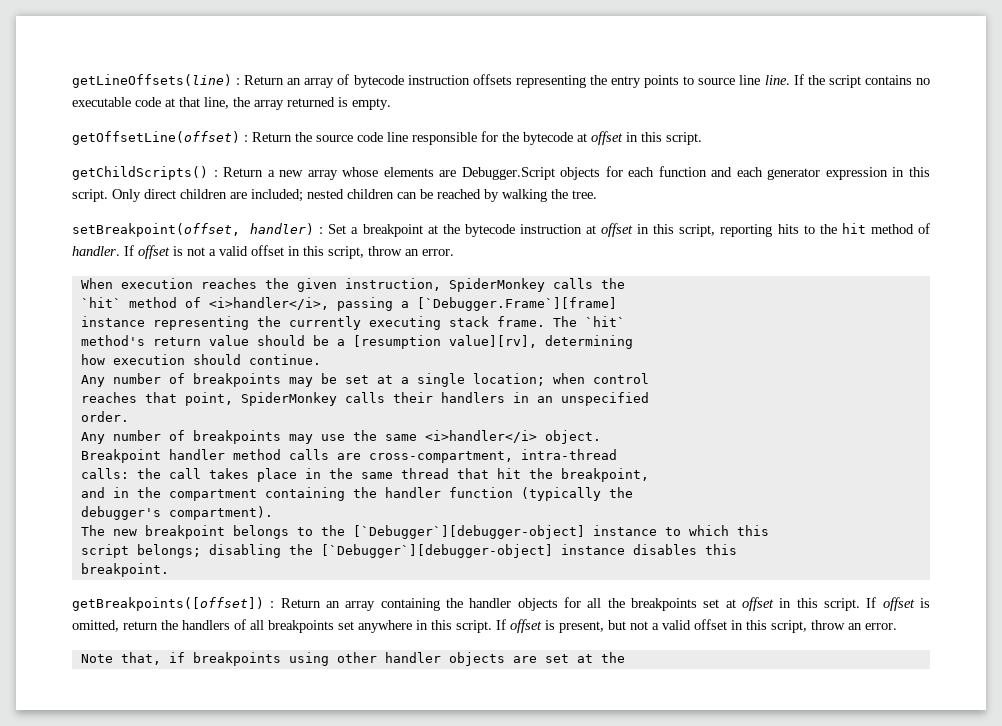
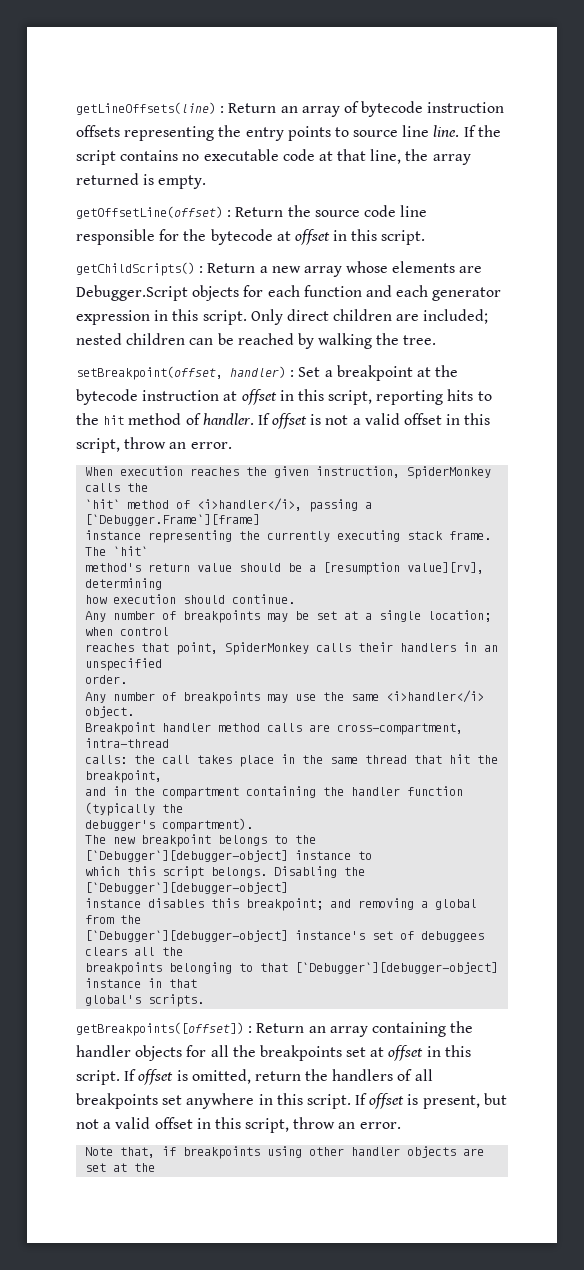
- The new breakpoint belongs to the [`Debugger`][debugger-object] instance to which this
- script belongs; disabling the [`Debugger`][debugger-object] instance disables this
- breakpoint.
+ The new breakpoint belongs to the [`Debugger`][debugger-object] instance to
+ which this script belongs. Disabling the [`Debugger`][debugger-object]
+ instance disables this breakpoint; and removing a global from the
+ [`Debugger`][debugger-object] instance's set of debuggees clears all the
+ breakpoints belonging to that [`Debugger`][debugger-object] instance in that
+ global's scripts.

